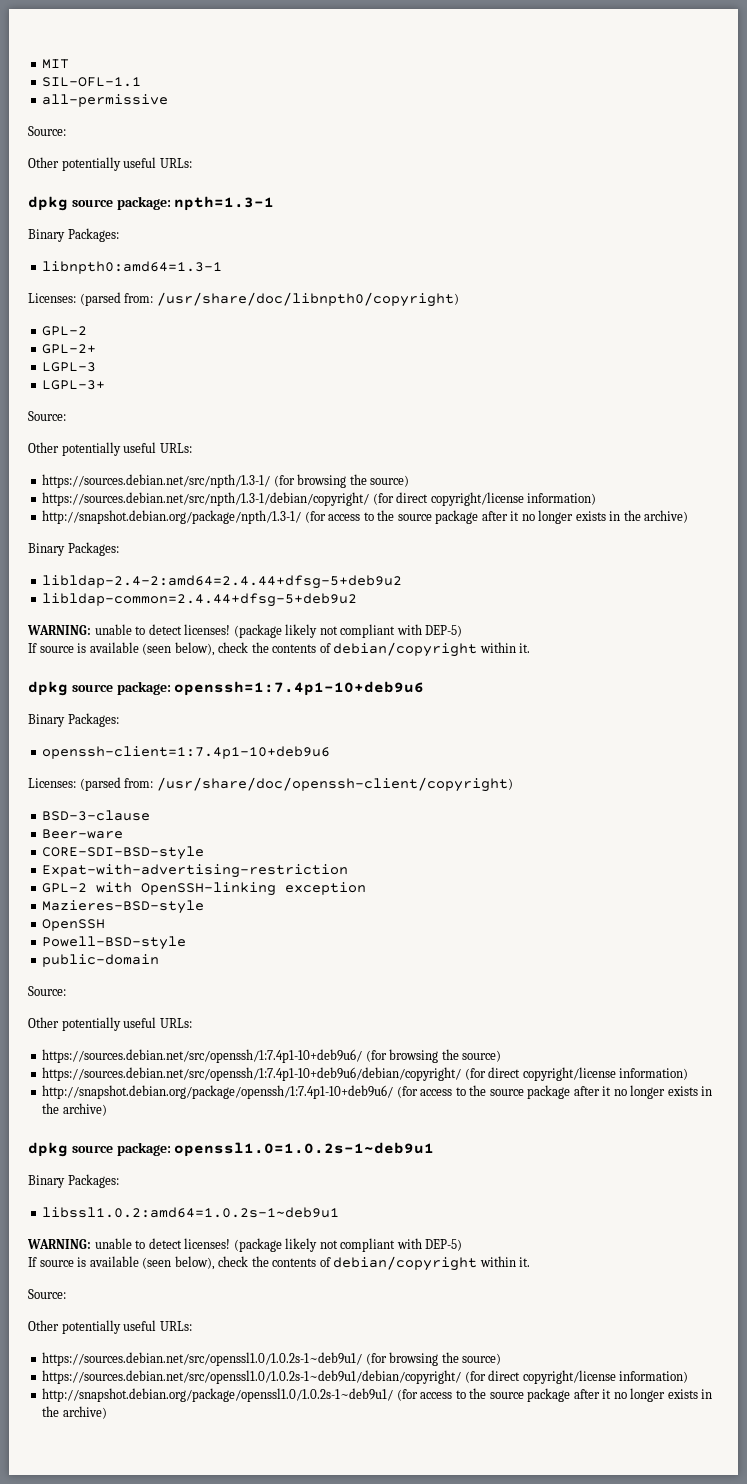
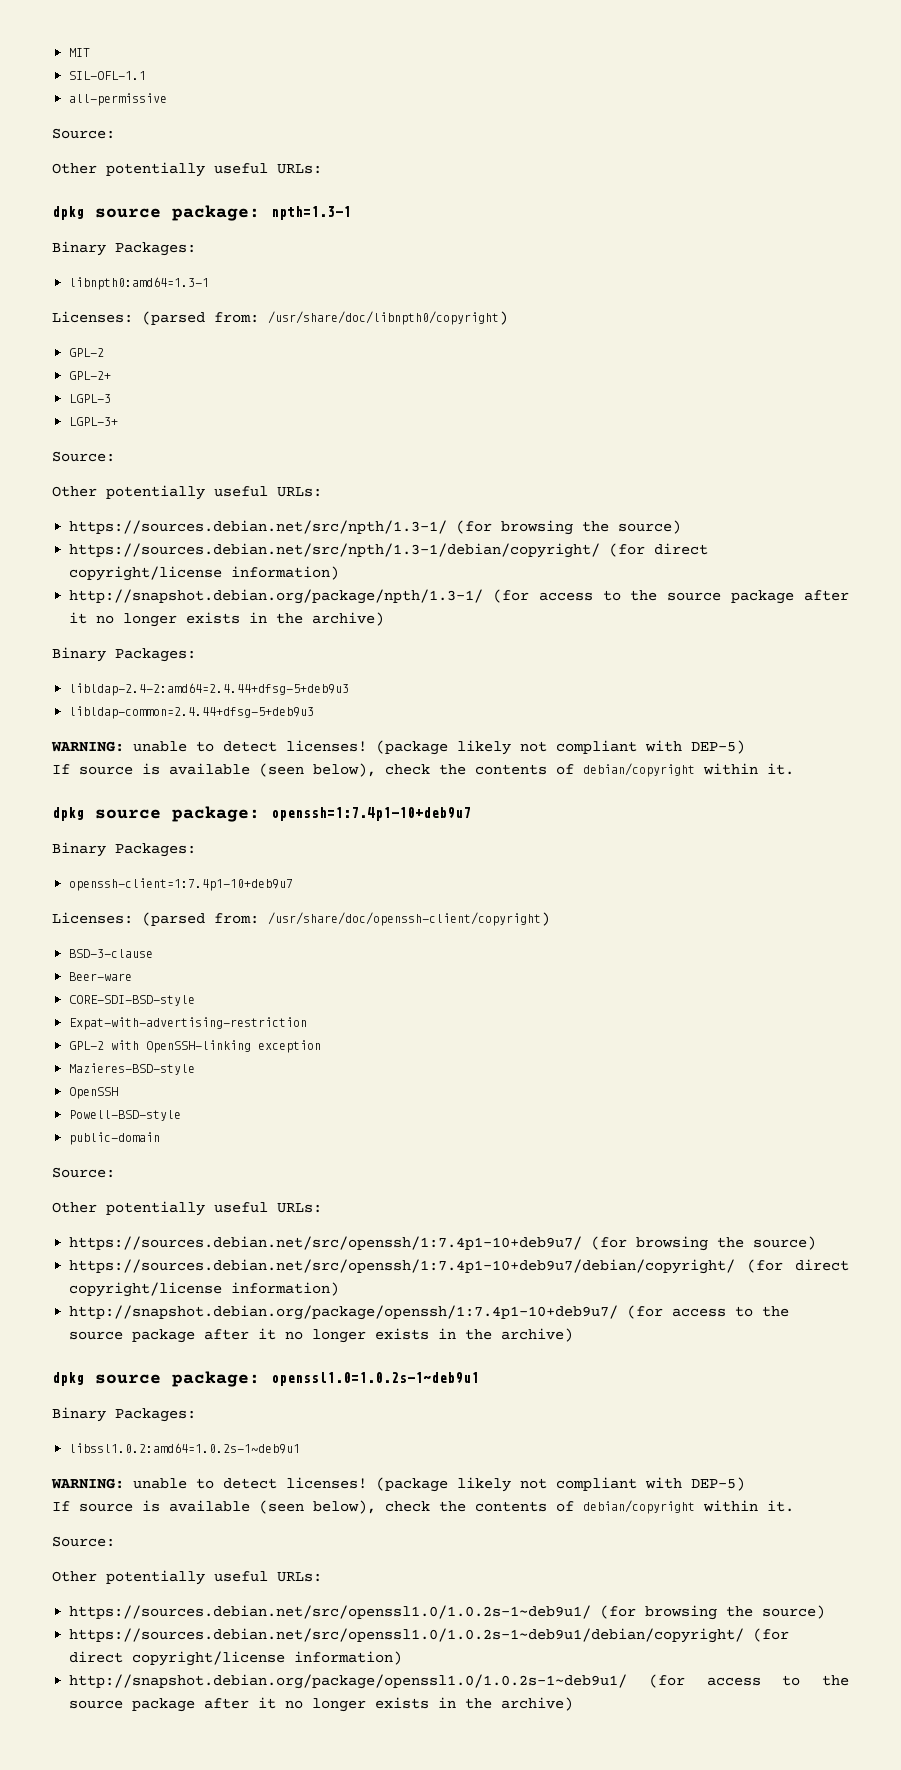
- libldap-2.4-2:amd64=2.4.44+dfsg-5+deb9u2
- libldap-common=2.4.44+dfsg-5+deb9u2
+ libldap-2.4-2:amd64=2.4.44+dfsg-5+deb9u3
+ libldap-common=2.4.44+dfsg-5+deb9u3
- dpkg source package: openssh=1:7.4p1-10+deb9u6
+ dpkg source package: openssh=1:7.4p1-10+deb9u7
  Binary Packages:
- openssh-client=1:7.4p1-10+deb9u6
+ openssh-client=1:7.4p1-10+deb9u7
- https://sources.debian.net/src/openssh/1:7.4p1-10+deb9u6/ (for browsing the source)
- https://sources.debian.net/src/openssh/1:7.4p1-10+deb9u6/debian/copyright/ (for direct copyright/license information)
- http://snapshot.debian.org/package/openssh/1:7.4p1-10+deb9u6/ (for access to the source package after it no longer exists in the archive)
+ https://sources.debian.net/src/openssh/1:7.4p1-10+deb9u7/ (for browsing the source)
+ https://sources.debian.net/src/openssh/1:7.4p1-10+deb9u7/debian/copyright/ (for direct copyright/license information)
+ http://snapshot.debian.org/package/openssh/1:7.4p1-10+deb9u7/ (for access to the source package after it no longer exists in the archive)

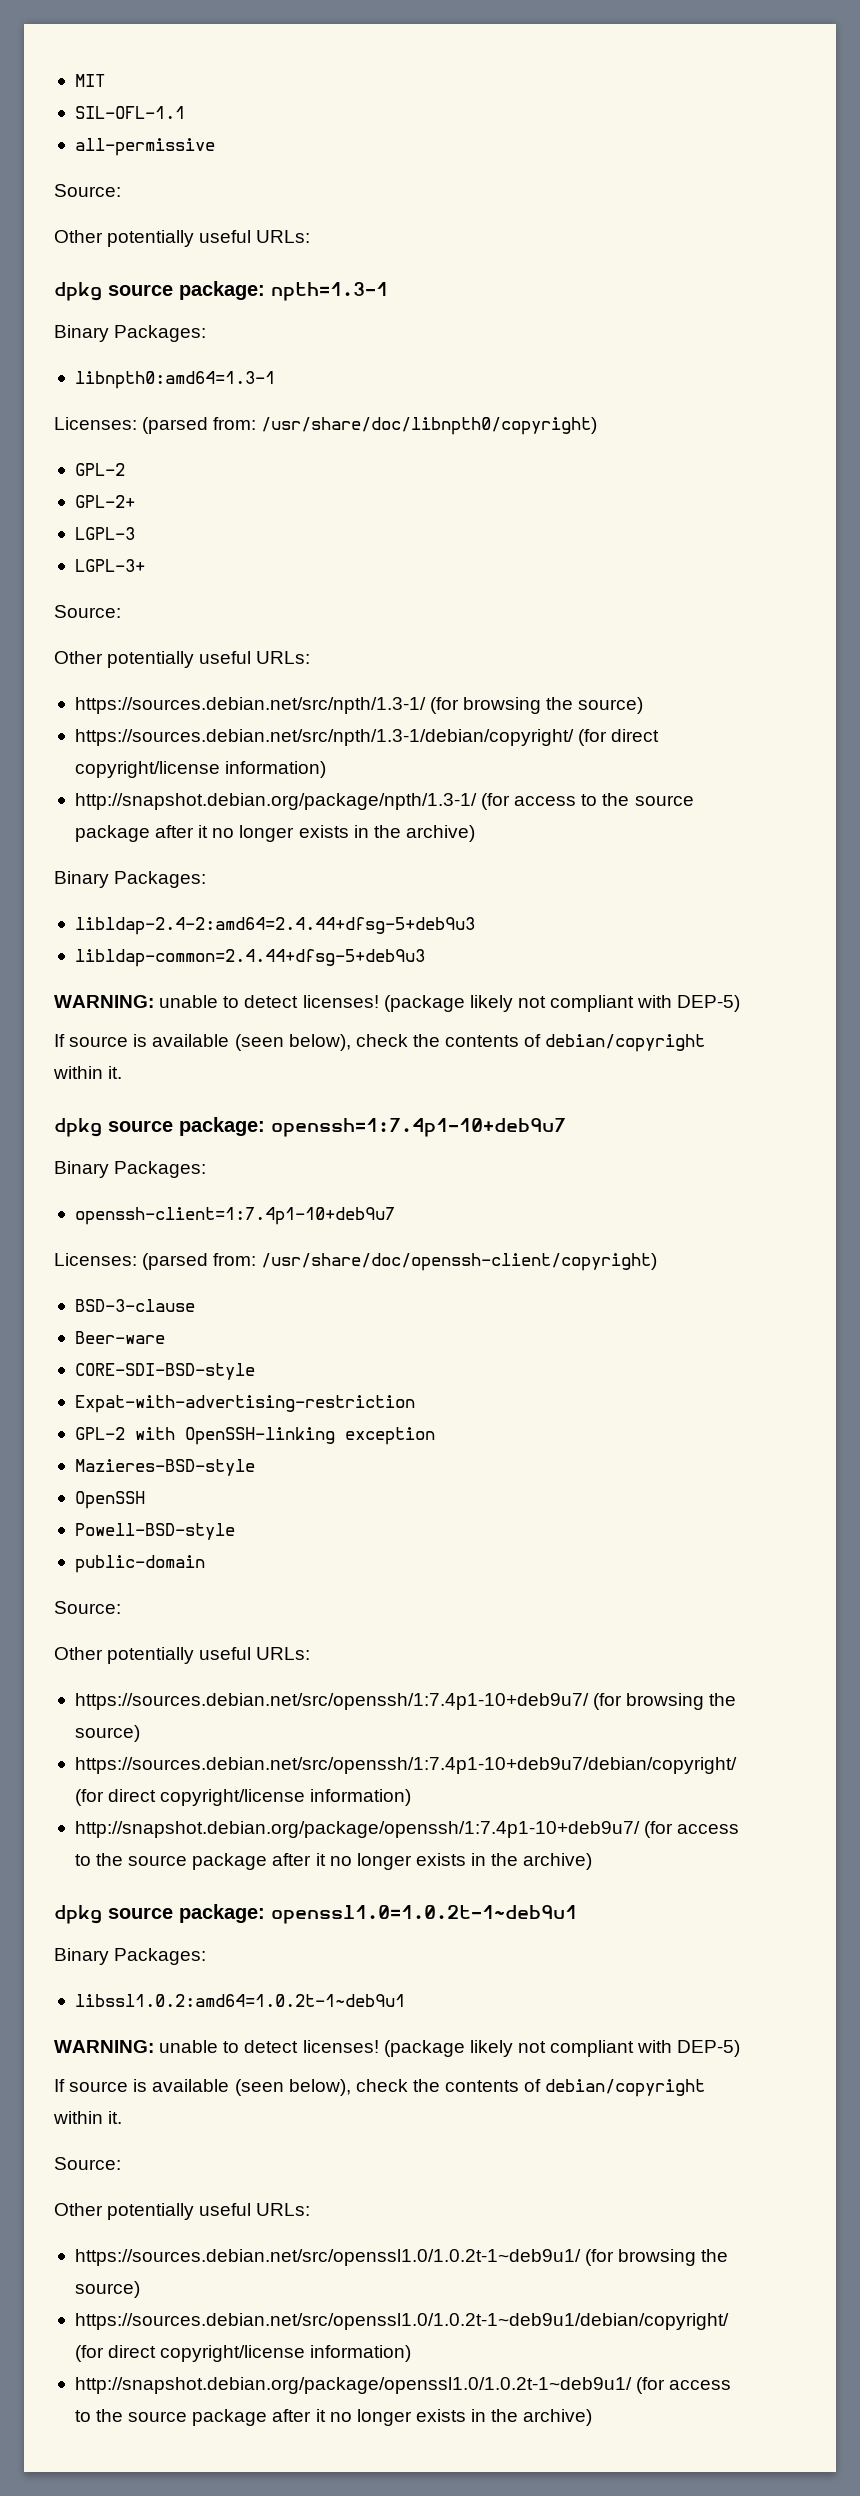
- dpkg source package: openssl1.0=1.0.2s-1~deb9u1
+ dpkg source package: openssl1.0=1.0.2t-1~deb9u1
  Binary Packages:
- libssl1.0.2:amd64=1.0.2s-1~deb9u1
+ libssl1.0.2:amd64=1.0.2t-1~deb9u1
- https://sources.debian.net/src/openssl1.0/1.0.2s-1~deb9u1/ (for browsing the source)
- https://sources.debian.net/src/openssl1.0/1.0.2s-1~deb9u1/debian/copyright/ (for direct copyright/license information)
- http://snapshot.debian.org/package/openssl1.0/1.0.2s-1~deb9u1/ (for access to the source package after it no longer exists in the archive)
+ https://sources.debian.net/src/openssl1.0/1.0.2t-1~deb9u1/ (for browsing the source)
+ https://sources.debian.net/src/openssl1.0/1.0.2t-1~deb9u1/debian/copyright/ (for direct copyright/license information)
+ http://snapshot.debian.org/package/openssl1.0/1.0.2t-1~deb9u1/ (for access to the source package after it no longer exists in the archive)

